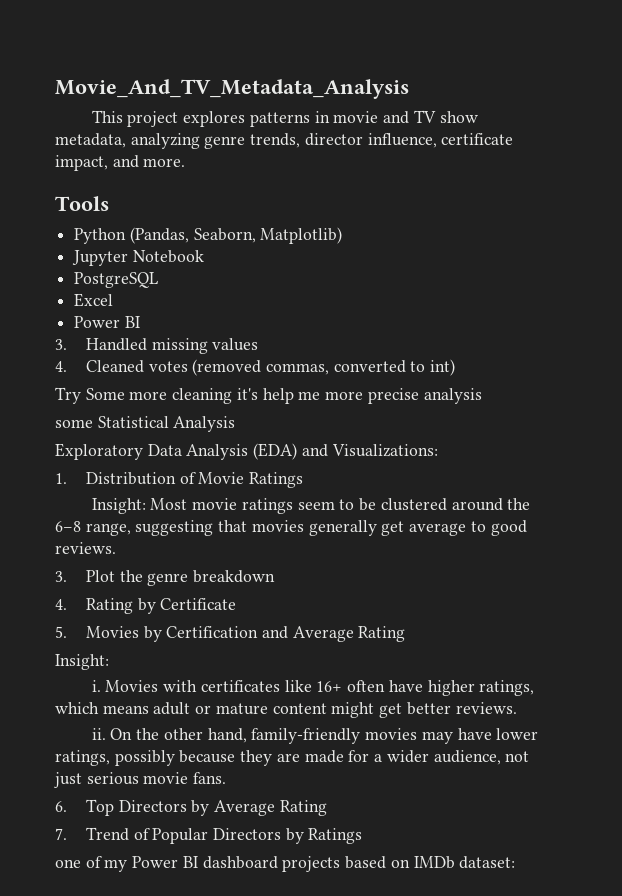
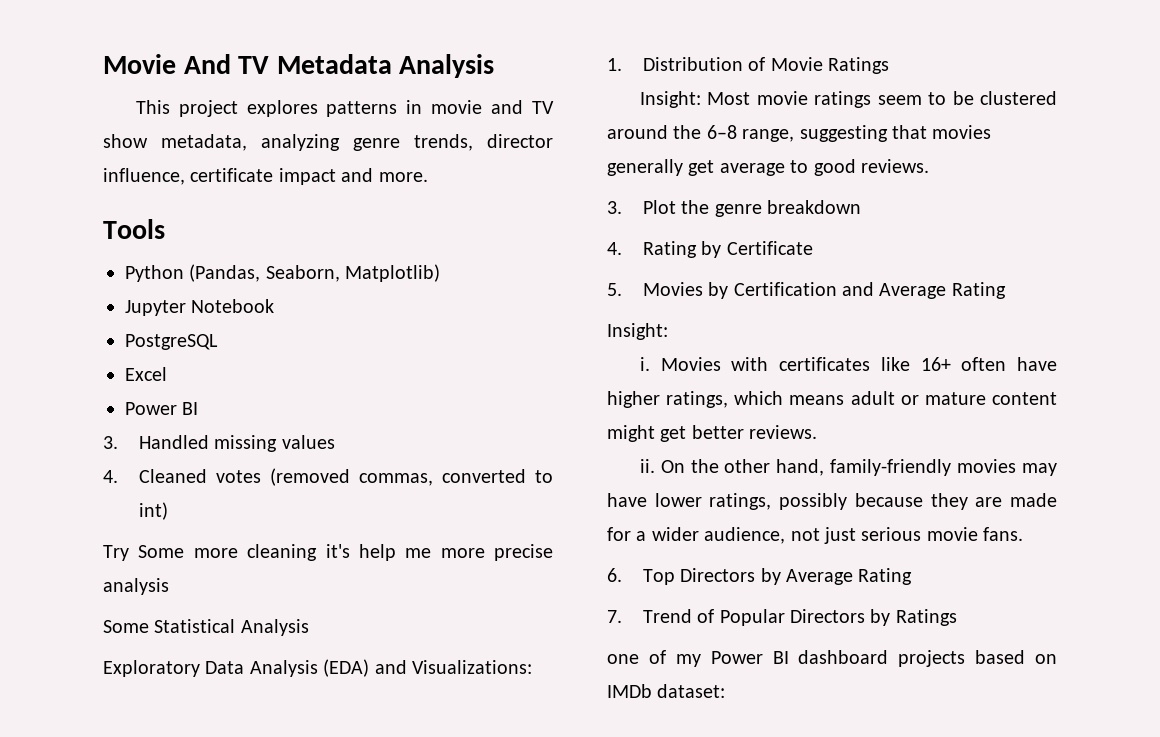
- Movie_And_TV_Metadata_Analysis
+ Movie And TV Metadata Analysis
- This project explores patterns in movie and TV show metadata, analyzing genre trends, director influence, certificate impact, and more.
+ This project explores patterns in movie and TV show metadata, analyzing genre trends, director influence, certificate impact and more.
- some Statistical Analysis
+ Some Statistical Analysis

